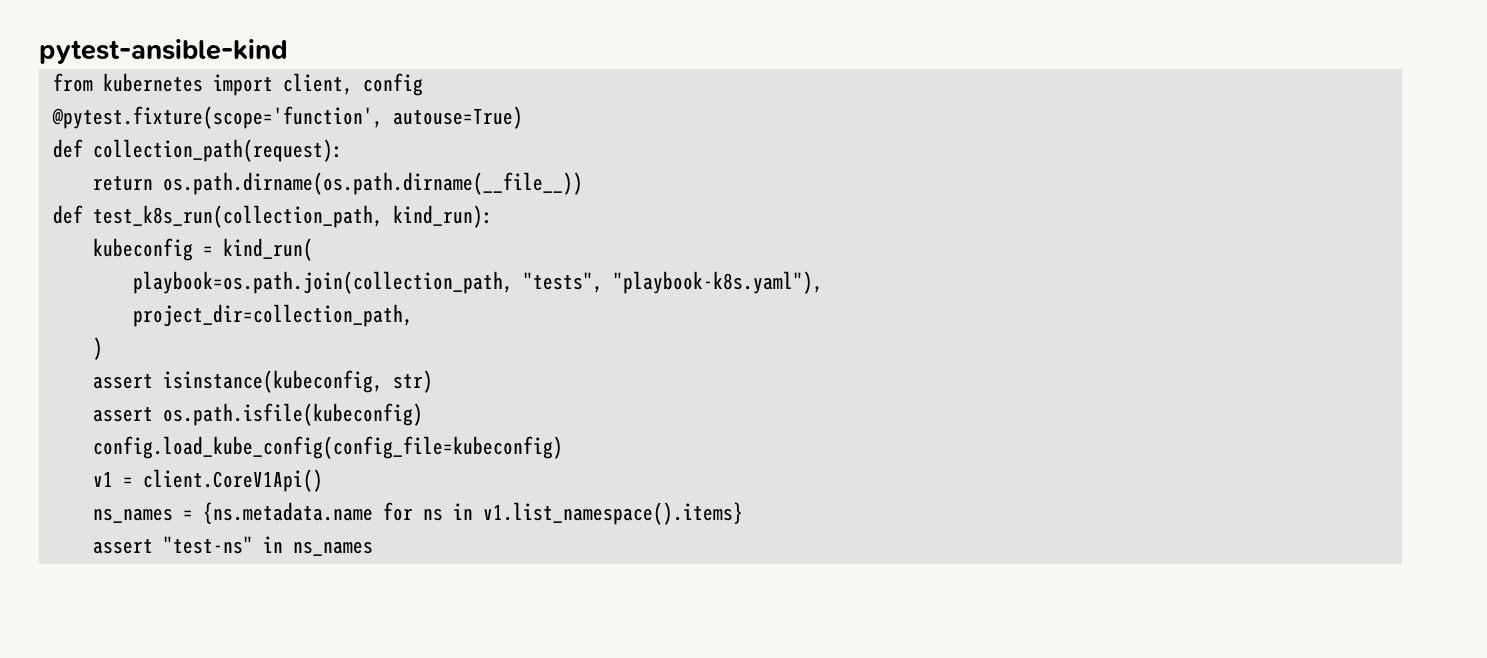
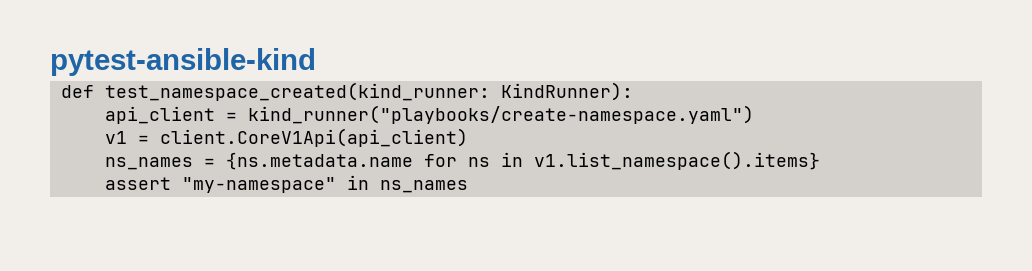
- from kubernetes import client, config
- @pytest.fixture(scope='function', autouse=True)
- def collection_path(request):
- return os.path.dirname(os.path.dirname(__file__))
- def test_k8s_run(collection_path, kind_run):
- kubeconfig = kind_run(
- playbook=os.path.join(collection_path, "tests", "playbook-k8s.yaml"),
- project_dir=collection_path,
- )
- assert isinstance(kubeconfig, str)
- assert os.path.isfile(kubeconfig)
- config.load_kube_config(config_file=kubeconfig)
+ def test_namespace_created(kind_runner: KindRunner):
+ api_client = kind_runner("playbooks/create-namespace.yaml")
- v1 = client.CoreV1Api()
+ v1 = client.CoreV1Api(api_client)
- assert "test-ns" in ns_names
+ assert "my-namespace" in ns_names

